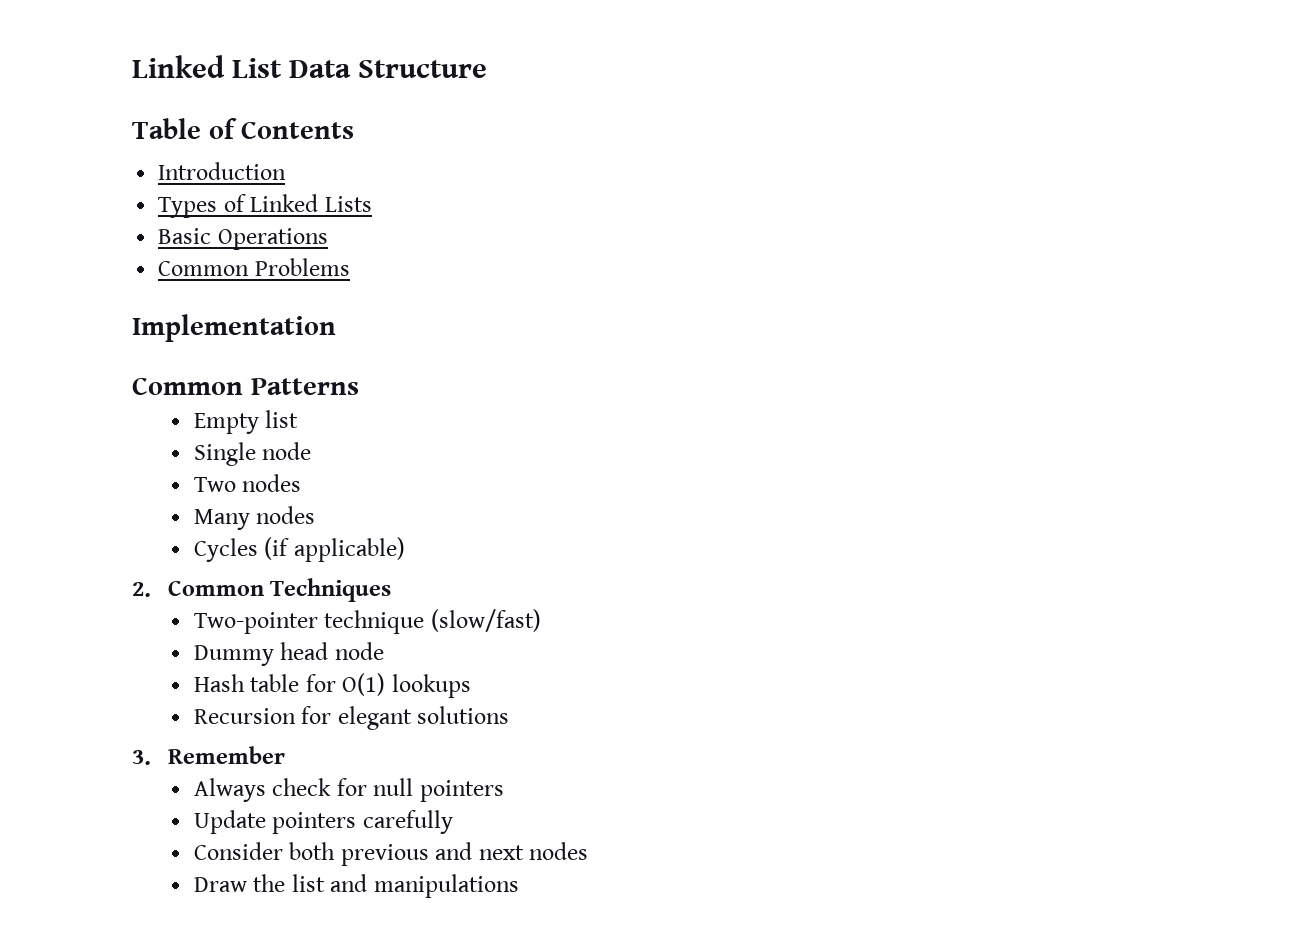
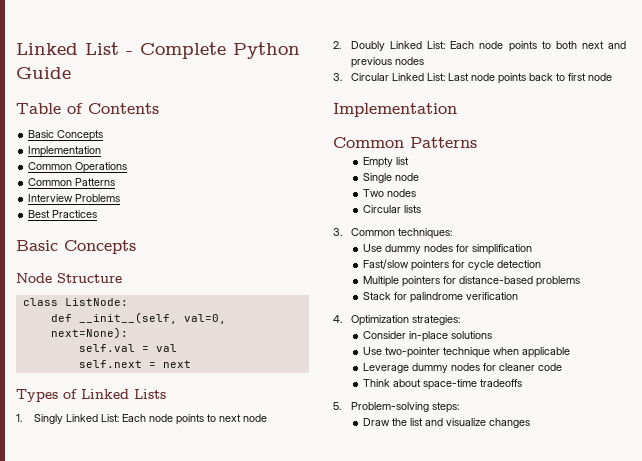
- Linked List Data Structure
+ Linked List - Complete Python Guide
  Table of Contents
- Introduction
+ Basic Concepts
+ Implementation
+ Common Operations
+ Common Patterns
+ Interview Problems
+ Best Practices
+ Basic Concepts
+ Node Structure
+ class ListNode:
+ def __init__(self, val=0, next=None):
+ self.val = val
+ self.next = next
  Types of Linked Lists
- Basic Operations
- Common Problems
+ 1. Singly Linked List: Each node points to next node
+ 2. Doubly Linked List: Each node points to both next and previous nodes
+ 3. Circular Linked List: Last node points back to first node
- Many nodes
- Cycles (if applicable)
- 2. Common Techniques
- Two-pointer technique (slow/fast)
- Dummy head node
- Hash table for O(1) lookups
- Recursion for elegant solutions
- 3. Remember
- Always check for null pointers
- Update pointers carefully
- Consider both previous and next nodes
+ Circular lists
+ 3. Common techniques:
+ Use dummy nodes for simplification
+ Fast/slow pointers for cycle detection
+ Multiple pointers for distance-based problems
+ Stack for palindrome verification
+ 4. Optimization strategies:
+ Consider in-place solutions
+ Use two-pointer technique when applicable
+ Leverage dummy nodes for cleaner code
+ Think about space-time tradeoffs
+ 5. Problem-solving steps:
- Draw the list and manipulations
+ Draw the list and visualize changes

